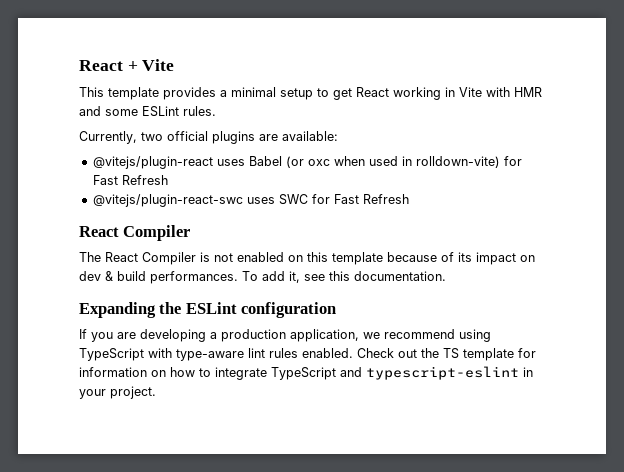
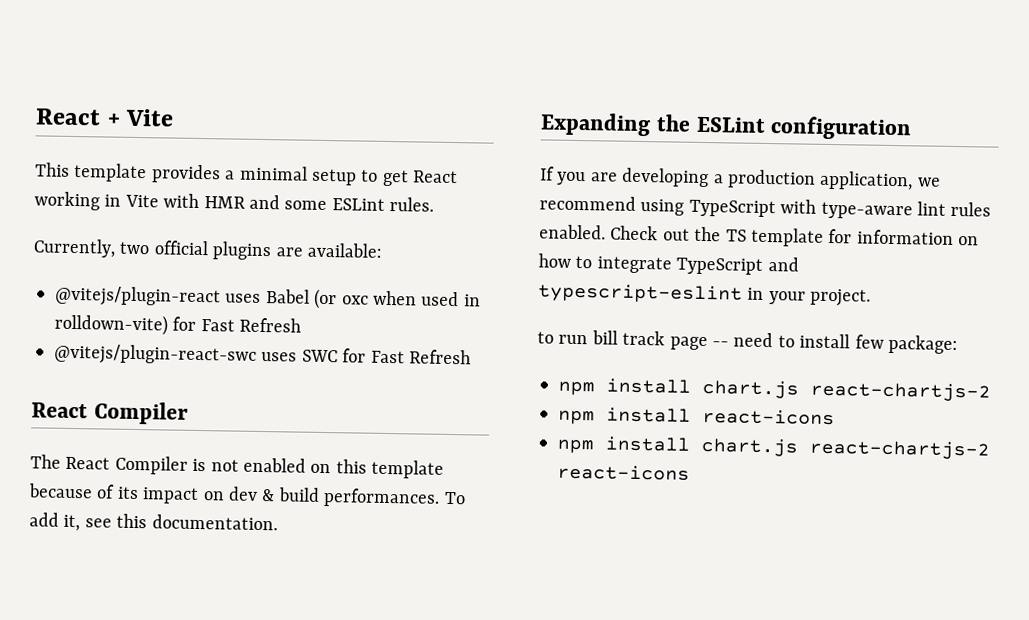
+ to run bill track page -- need to install few package:
+ npm install chart.js react-chartjs-2
+ npm install react-icons
+ npm install chart.js react-chartjs-2 react-icons

